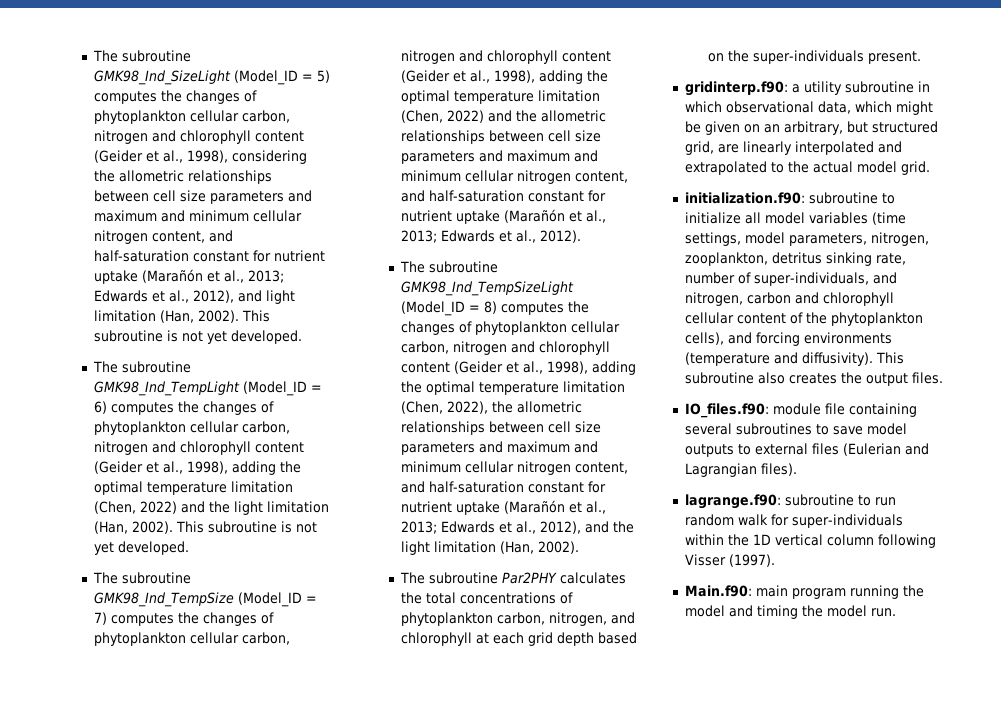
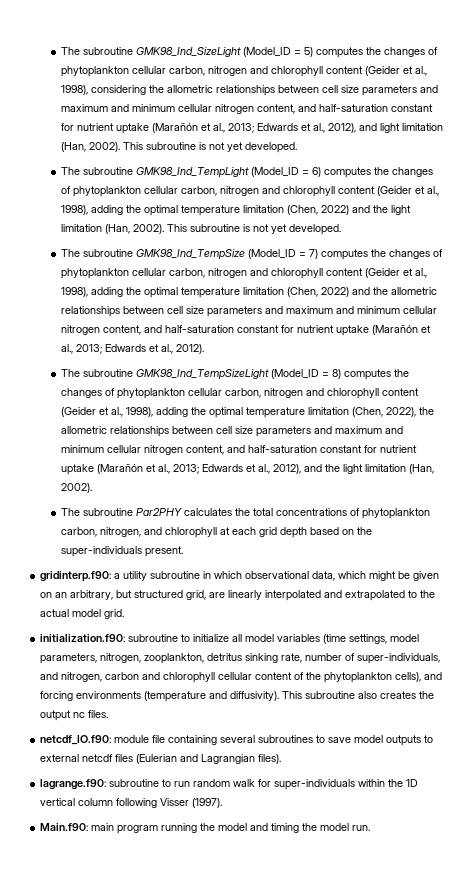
- This subroutine also creates the output files.
+ This subroutine also creates the output nc files.
- IO_files.f90: module file containing several subroutines to save model outputs to external files (Eulerian and Lagrangian files).
+ netcdf_IO.f90: module file containing several subroutines to save model outputs to external netcdf files (Eulerian and Lagrangian files).

